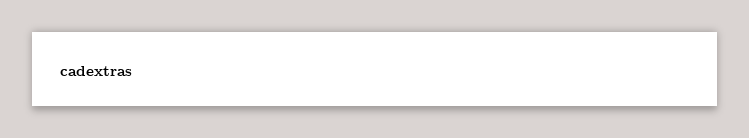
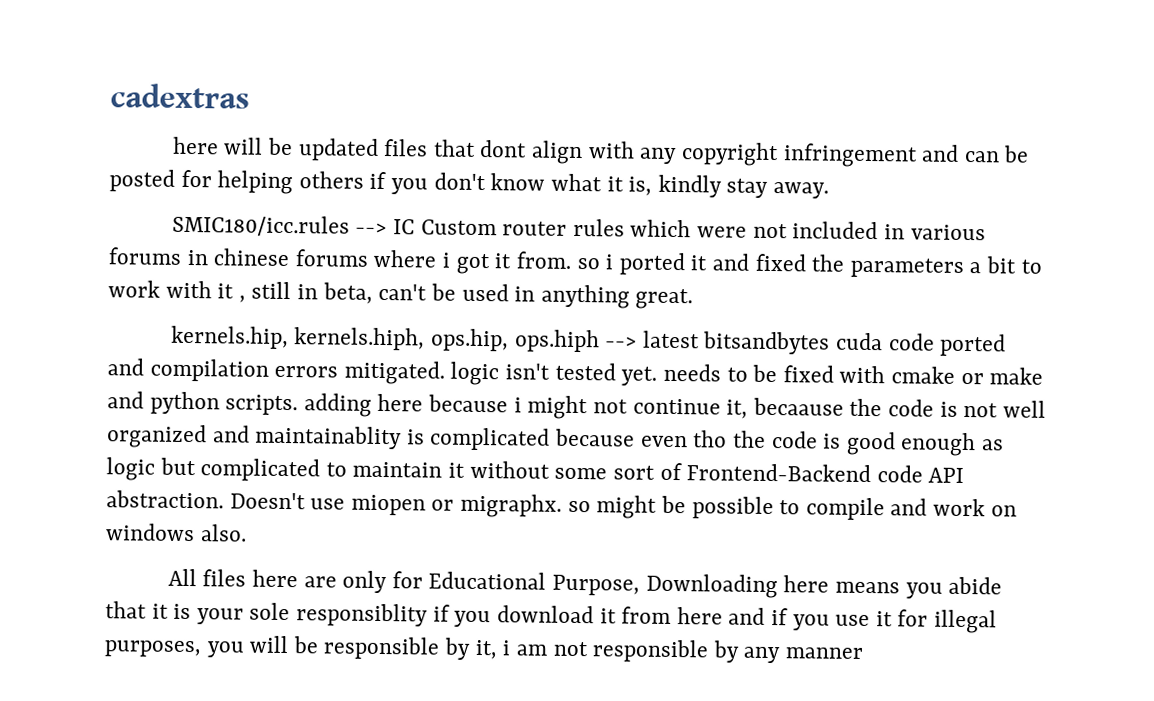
+ here will be updated files that dont align with any copyright infringement and can be posted for helping others if you don't know what it is, kindly stay away.
+ SMIC180/icc.rules --> IC Custom router rules which were not included in various forums in chinese forums where i got it from. so i ported it and fixed the parameters a bit to work with it , still in beta, can't be used in anything great.
+ kernels.hip, kernels.hiph, ops.hip, ops.hiph --> latest bitsandbytes cuda code ported and compilation errors mitigated. logic isn't tested yet. needs to be fixed with cmake or make and python scripts. adding here because i might not continue it, becaause the code is not well organized and maintainablity is complicated because even tho the code is good enough as logic but complicated to maintain it without some sort of Frontend-Backend code API abstraction. Doesn't use miopen or migraphx. so might be possible to compile and work on windows also.
+ All files here are only for Educational Purpose, Downloading here means you abide that it is your sole responsiblity if you download it from here and if you use it for illegal purposes, you will be responsible by it, i am not responsible by any manner

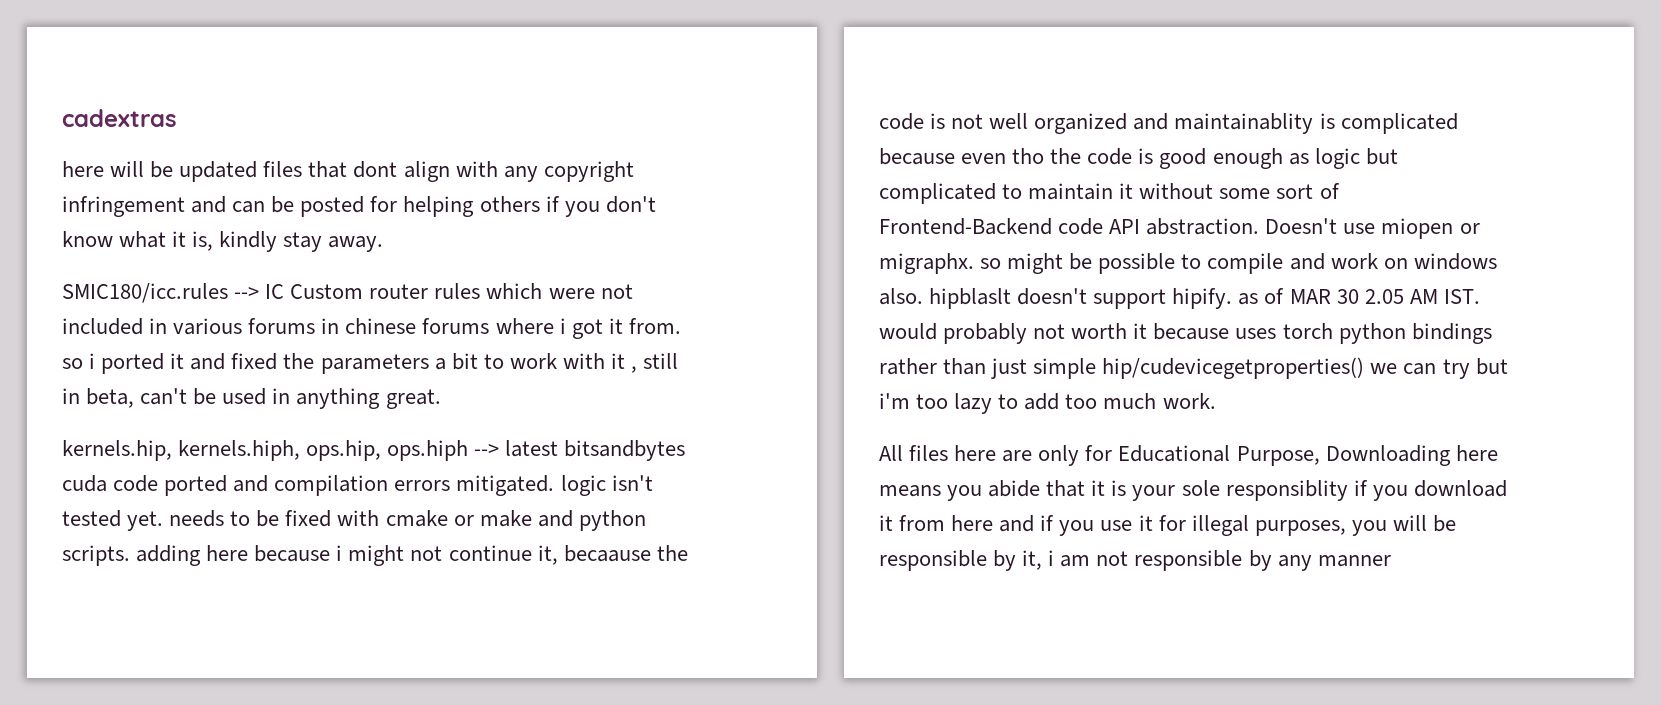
- Doesn't use miopen or migraphx. so might be possible to compile and work on windows also.
+ Doesn't use miopen or migraphx. so might be possible to compile and work on windows also. hipblaslt doesn't support hipify. as of MAR 30 2.05 AM IST. would probably not worth it because uses torch python bindings rather than just simple hip/cudevicegetproperties() we can try but i'm too lazy to add too much work.

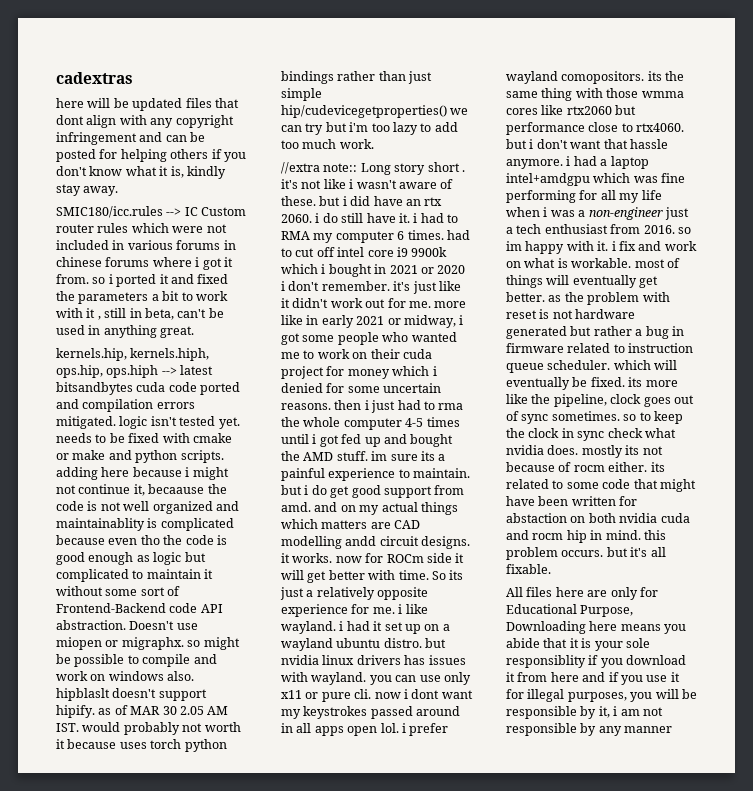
+ //extra note:: Long story short . it's not like i wasn't aware of these. but i did have an rtx 2060. i do still have it. i had to RMA my computer 6 times. had to cut off intel core i9 9900k which i bought in 2021 or 2020 i don't remember. it's just like it didn't work out for me. more like in early 2021 or midway, i got some people who wanted me to work on their cuda project for money which i denied for some uncertain reasons. then i just had to rma the whole computer 4-5 times until i got fed up and bought the AMD stuff. im sure its a painful experience to maintain. but i do get good support from amd. and on my actual things which matters are CAD modelling andd circuit designs. it works. now for ROCm side it will get better with time. So its just a relatively opposite experience for me. i like wayland. i had it set up on a wayland ubuntu distro. but nvidia linux drivers has issues with wayland. you can use only x11 or pure cli. now i dont want my keystrokes passed around in all apps open lol. i prefer wayland comopositors. its the same thing with those wmma cores like rtx2060 but performance close to rtx4060. but i don't want that hassle anymore. i had a laptop intel+amdgpu which was fine performing for all my life when i was a non-engineer just a tech enthusiast from 2016. so im happy with it. i fix and work on what is workable. most of things will eventually get better. as the problem with reset is not hardware generated but rather a bug in firmware related to instruction queue scheduler. which will eventually be fixed. its more like the pipeline, clock goes out of sync sometimes. so to keep the clock in sync check what nvidia does. mostly its not because of rocm either. its related to some code that might have been written for abstaction on both nvidia cuda and rocm hip in mind. this problem occurs. but it's all fixable.

